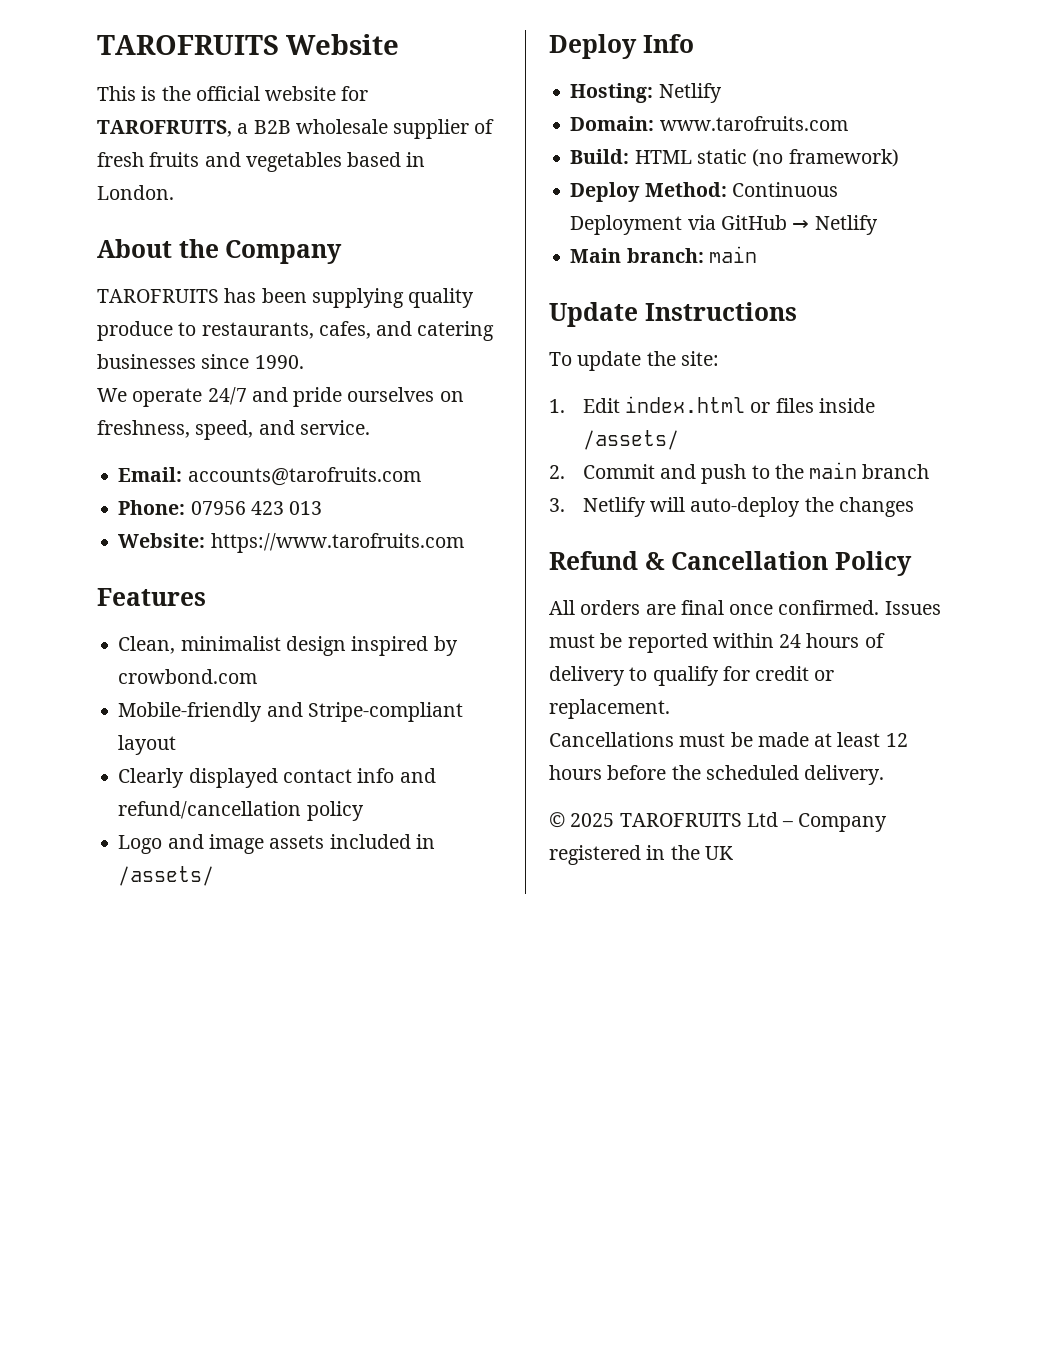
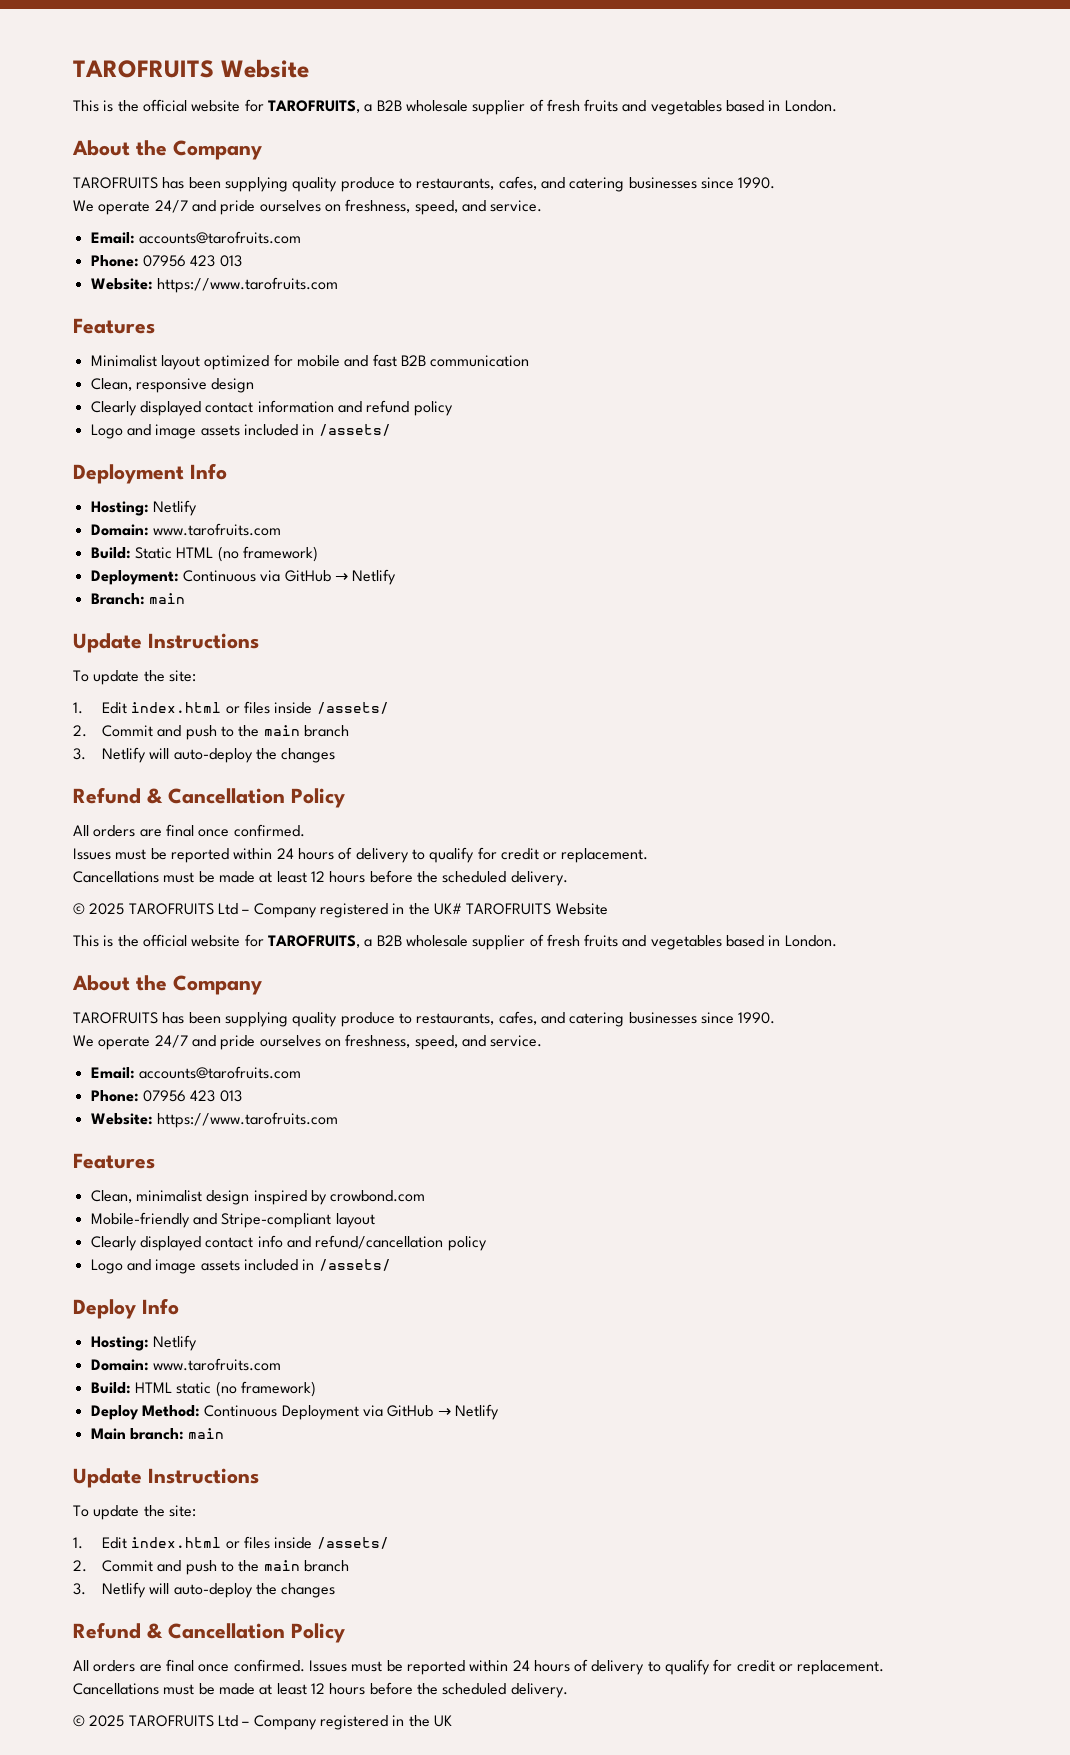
+ Minimalist layout optimized for mobile and fast B2B communication
+ Clean, responsive design
+ Clearly displayed contact information and refund policy
+ Logo and image assets included in /assets/
+ Deployment Info
+ Hosting: Netlify
+ Domain: www.tarofruits.com
+ Build: Static HTML (no framework)
+ Deployment: Continuous via GitHub → Netlify
+ Branch: main
+ Update Instructions
+ To update the site:
+ 1. Edit index.html or files inside /assets/
+ 2. Commit and push to the main branch
+ 3. Netlify will auto-deploy the changes
+ Refund & Cancellation Policy
+ All orders are final once confirmed.
+ Issues must be reported within 24 hours of delivery to qualify for credit or replacement.
+ Cancellations must be made at least 12 hours before the scheduled delivery.
+ © 2025 TAROFRUITS Ltd – Company registered in the UK# TAROFRUITS Website
+ This is the official website for TAROFRUITS, a B2B wholesale supplier of fresh fruits and vegetables based in London.
+ About the Company
+ TAROFRUITS has been supplying quality produce to restaurants, cafes, and catering businesses since 1990.
+ We operate 24/7 and pride ourselves on freshness, speed, and service.
+ Email: accounts@tarofruits.com
+ Phone: 07956 423 013
+ Website: https://www.tarofruits.com
+ Features

